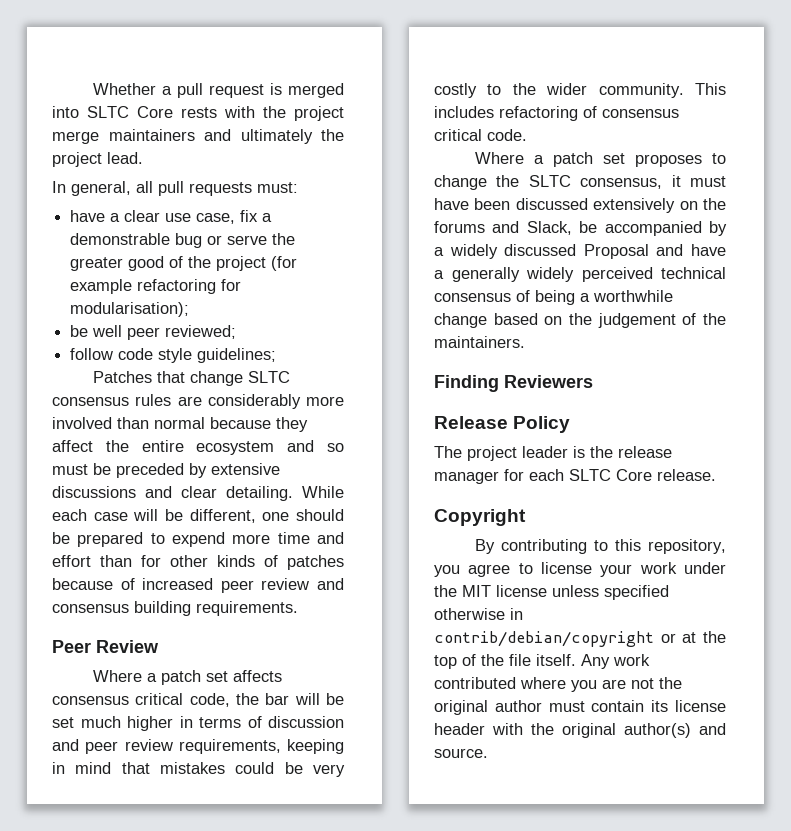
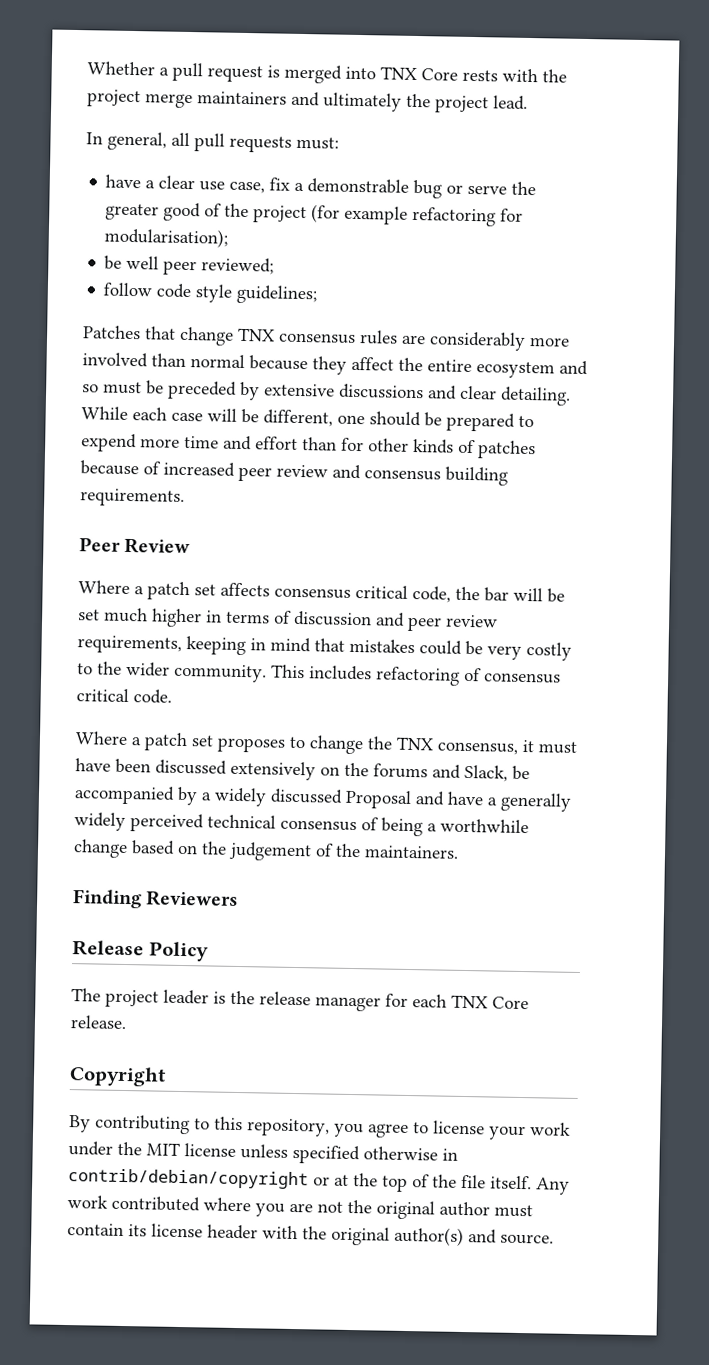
- Whether a pull request is merged into SLTC Core rests with the project merge maintainers and ultimately the project lead.
+ Whether a pull request is merged into TNX Core rests with the project merge maintainers and ultimately the project lead.
- Patches that change SLTC consensus rules are considerably more involved than normal because they affect the entire ecosystem and so must be preceded by extensive discussions and clear detailing.
+ Patches that change TNX consensus rules are considerably more involved than normal because they affect the entire ecosystem and so must be preceded by extensive discussions and clear detailing.
- Where a patch set proposes to change the SLTC consensus, it must have been discussed extensively on the forums and Slack, be accompanied by a widely discussed Proposal and have a generally widely perceived technical consensus of being a worthwhile change based on the judgement of the maintainers.
+ Where a patch set proposes to change the TNX consensus, it must have been discussed extensively on the forums and Slack, be accompanied by a widely discussed Proposal and have a generally widely perceived technical consensus of being a worthwhile change based on the judgement of the maintainers.
- The project leader is the release manager for each SLTC Core release.
+ The project leader is the release manager for each TNX Core release.

